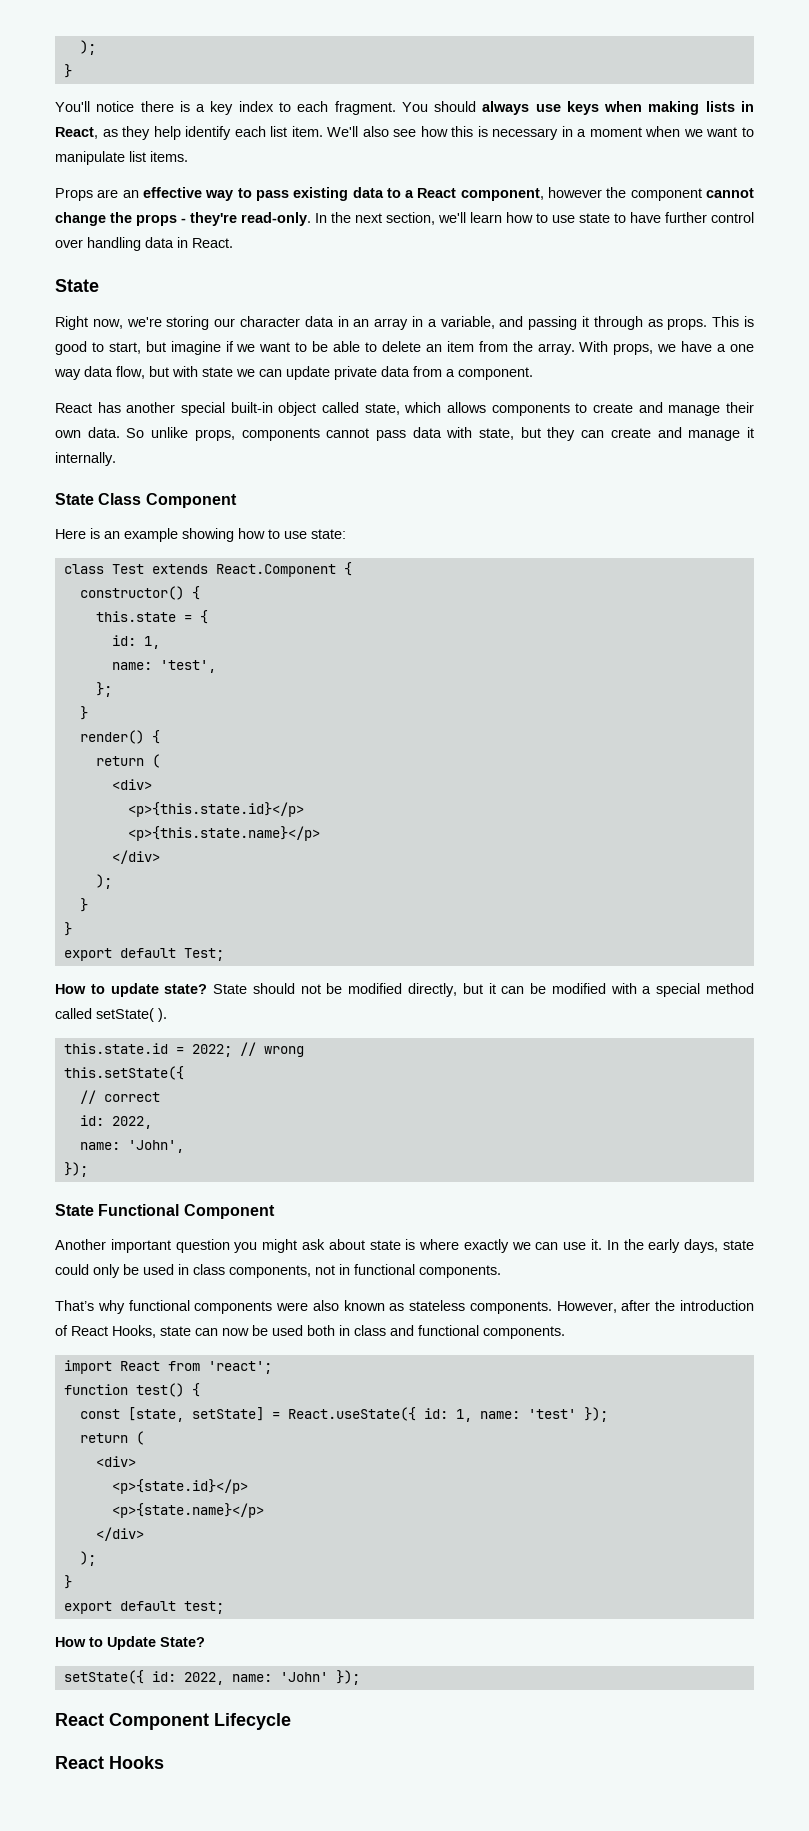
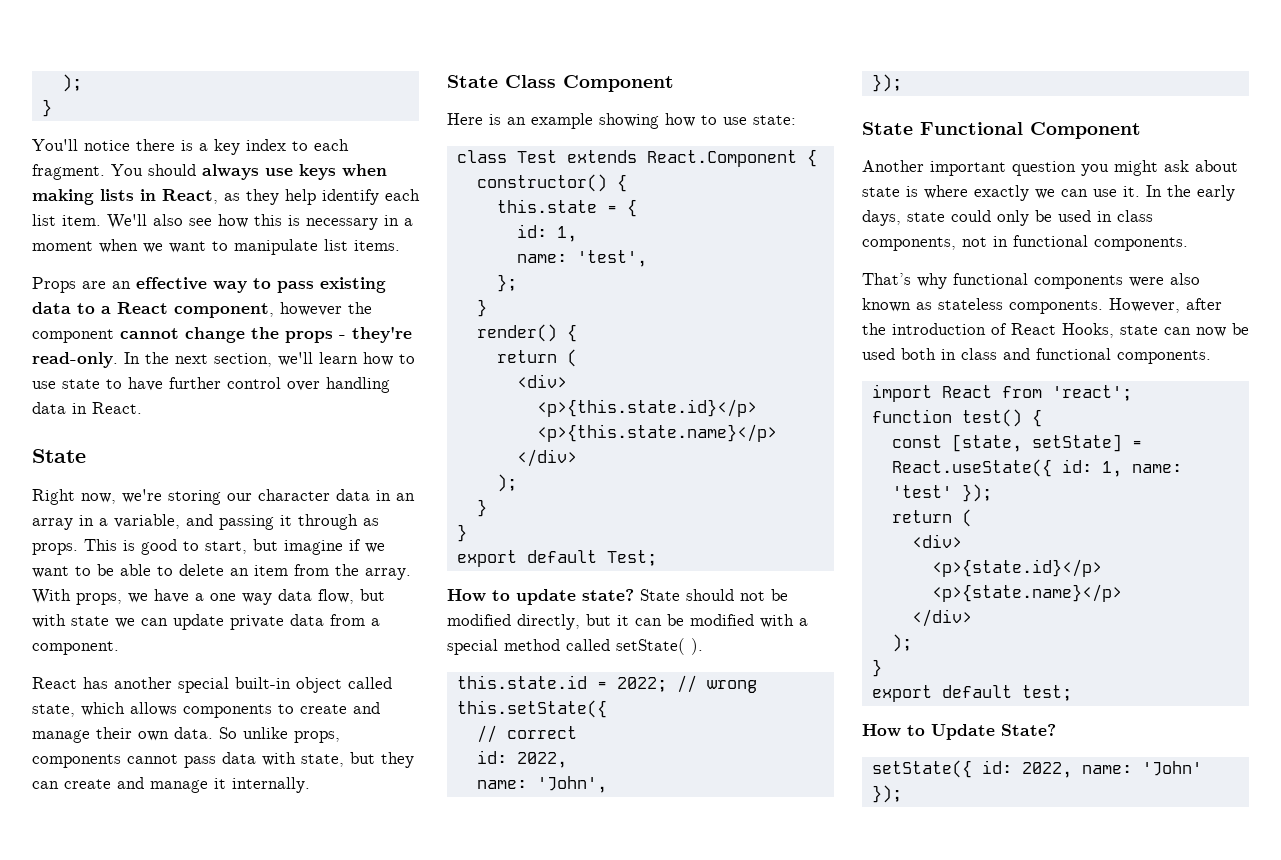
- React Component Lifecycle
- React Hooks

